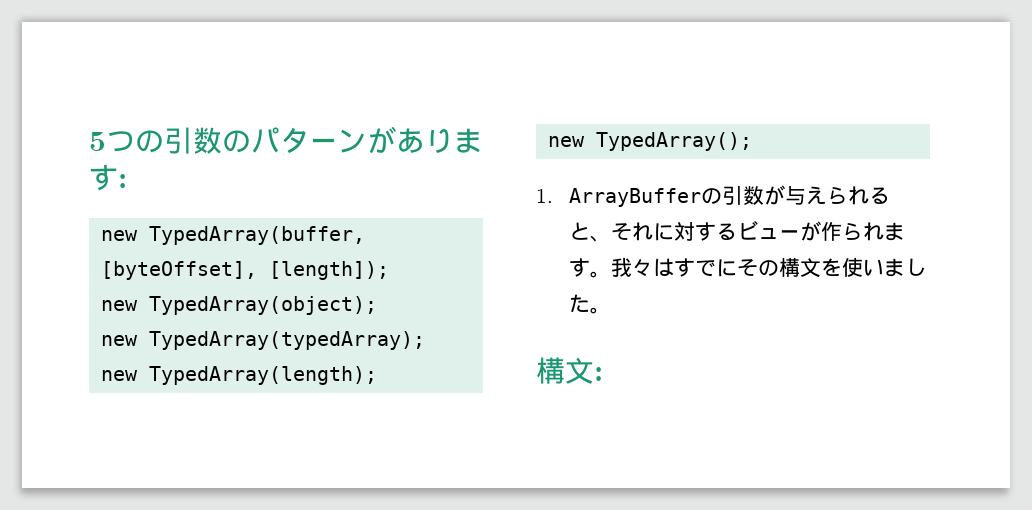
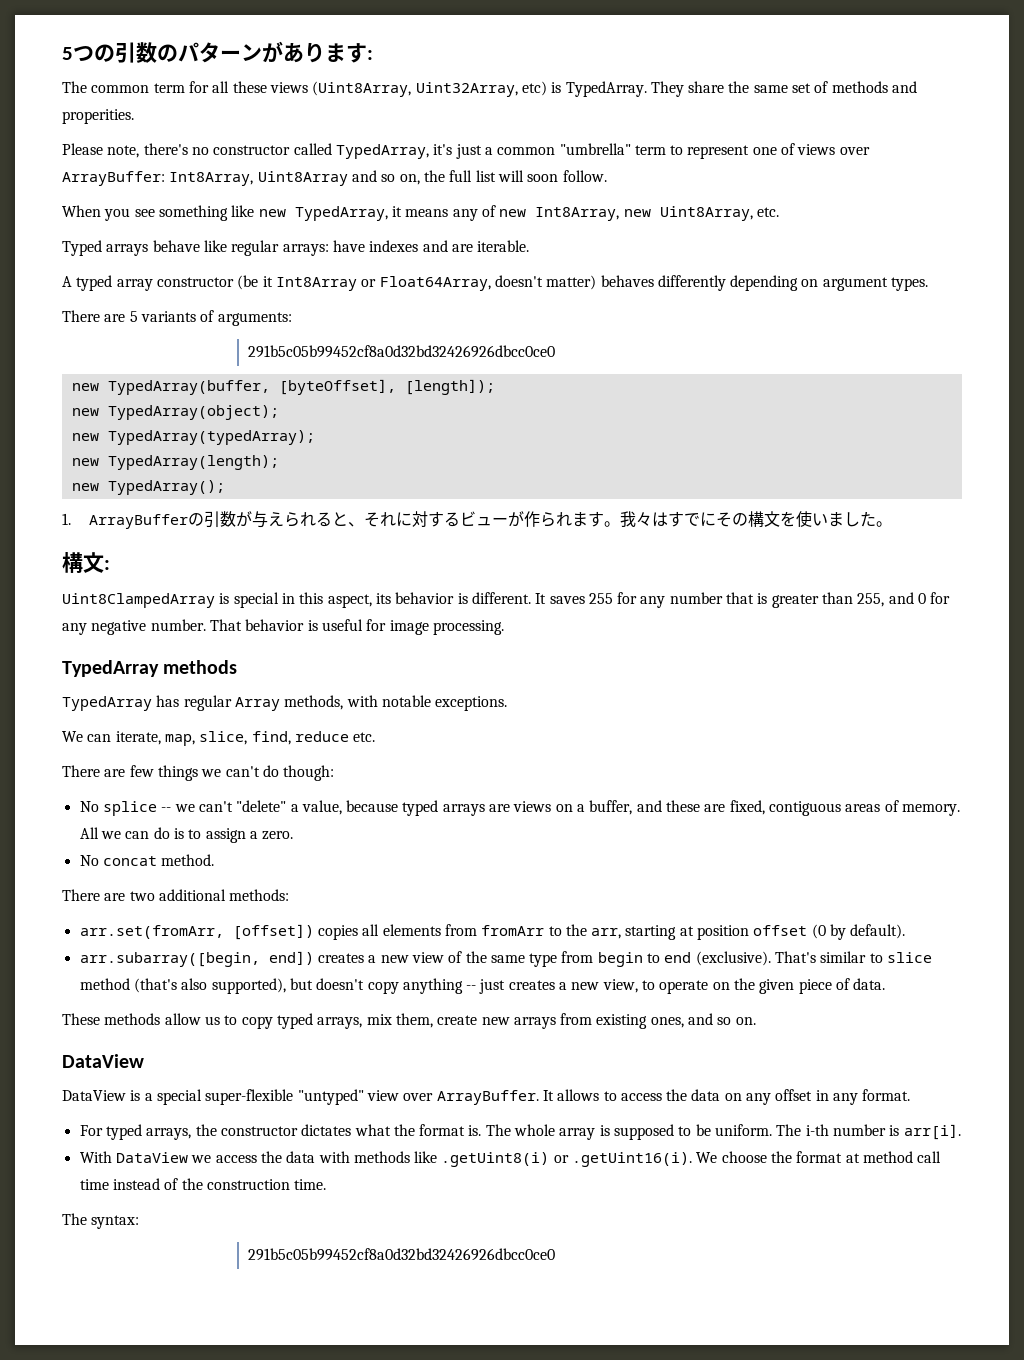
+ The common term for all these views (Uint8Array, Uint32Array, etc) is TypedArray. They share the same set of methods and properities.
+ Please note, there's no constructor called TypedArray, it's just a common "umbrella" term to represent one of views over ArrayBuffer: Int8Array, Uint8Array and so on, the full list will soon follow.
+ When you see something like new TypedArray, it means any of new Int8Array, new Uint8Array, etc.
+ Typed arrays behave like regular arrays: have indexes and are iterable.
+ A typed array constructor (be it Int8Array or Float64Array, doesn't matter) behaves differently depending on argument types.
+ There are 5 variants of arguments:
+ 291b5c05b99452cf8a0d32bd32426926dbcc0ce0
+ Uint8ClampedArray is special in this aspect, its behavior is different. It saves 255 for any number that is greater than 255, and 0 for any negative number. That behavior is useful for image processing.
+ TypedArray methods
+ TypedArray has regular Array methods, with notable exceptions.
+ We can iterate, map, slice, find, reduce etc.
+ There are few things we can't do though:
+ No splice -- we can't "delete" a value, because typed arrays are views on a buffer, and these are fixed, contiguous areas of memory. All we can do is to assign a zero.
+ No concat method.
+ There are two additional methods:
+ arr.set(fromArr, [offset]) copies all elements from fromArr to the arr, starting at position offset (0 by default).
+ arr.subarray([begin, end]) creates a new view of the same type from begin to end (exclusive). That's similar to slice method (that's also supported), but doesn't copy anything -- just creates a new view, to operate on the given piece of data.
+ These methods allow us to copy typed arrays, mix them, create new arrays from existing ones, and so on.
+ DataView
+ DataView is a special super-flexible "untyped" view over ArrayBuffer. It allows to access the data on any offset in any format.
+ For typed arrays, the constructor dictates what the format is. The whole array is supposed to be uniform. The i-th number is arr[i].
+ With DataView we access the data with methods like .getUint8(i) or .getUint16(i). We choose the format at method call time instead of the construction time.
+ The syntax:
+ 291b5c05b99452cf8a0d32bd32426926dbcc0ce0

